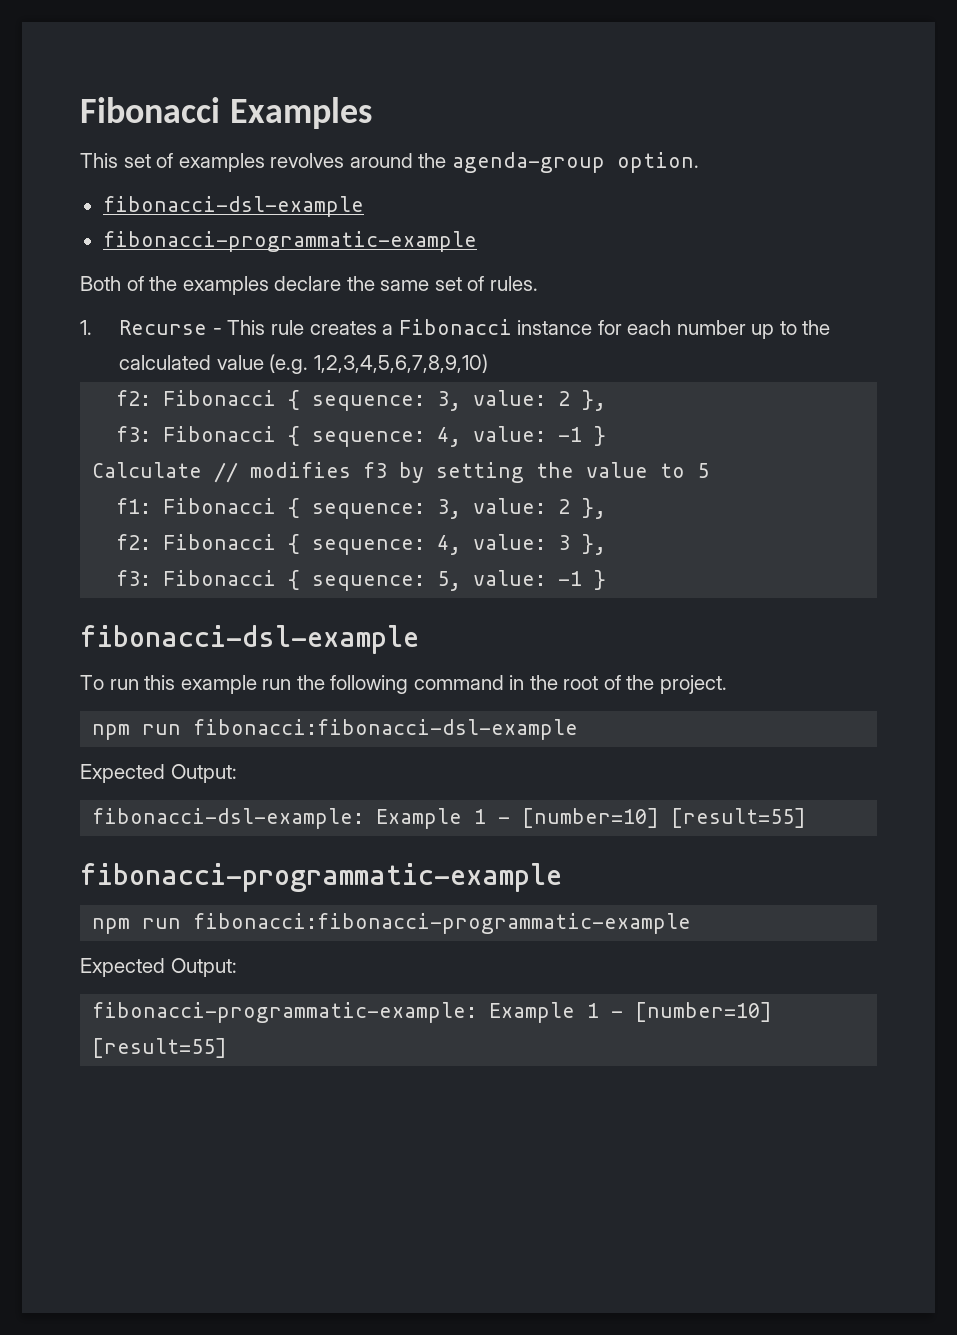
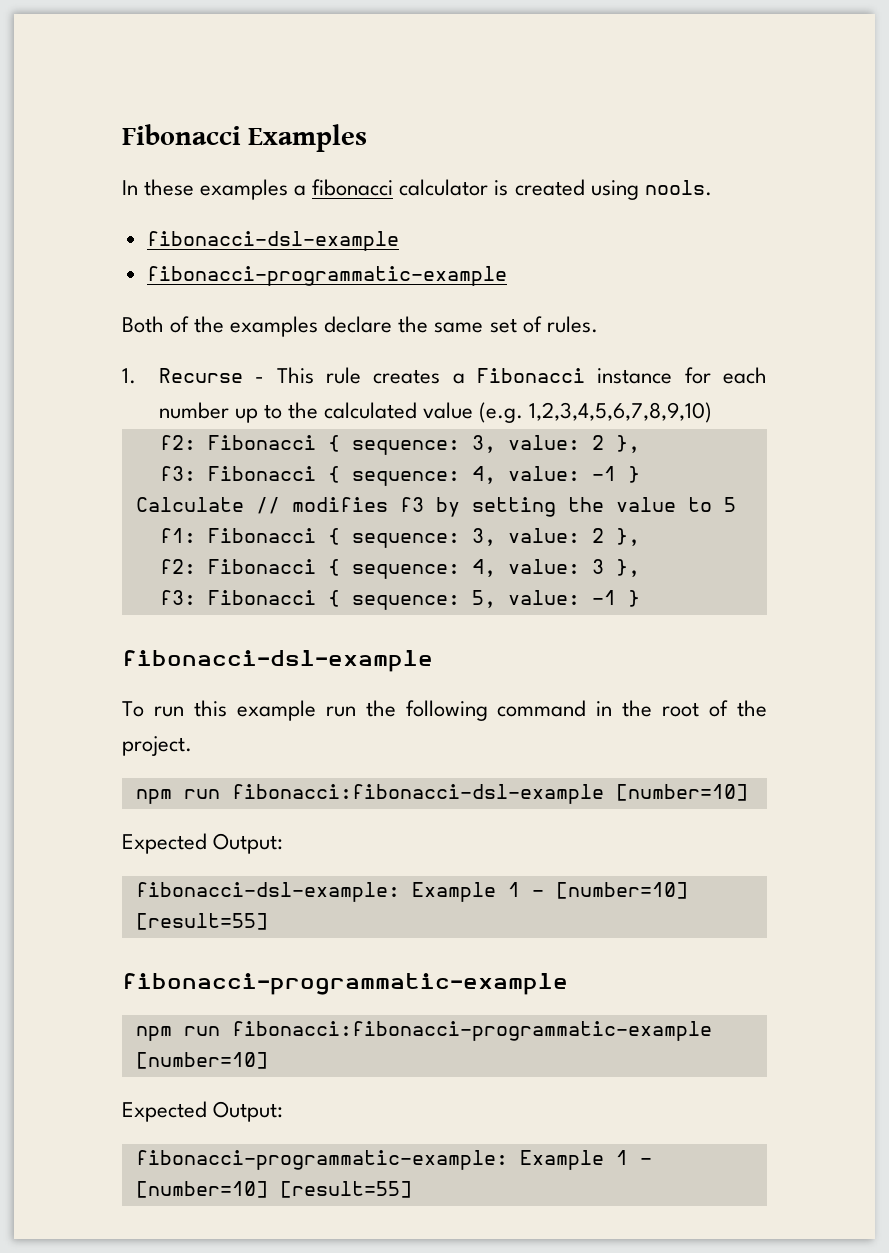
- This set of examples revolves around the agenda-group option.
+ In these examples a fibonacci calculator is created using nools.
- npm run fibonacci:fibonacci-dsl-example
+ npm run fibonacci:fibonacci-dsl-example [number=10]
- npm run fibonacci:fibonacci-programmatic-example
+ npm run fibonacci:fibonacci-programmatic-example [number=10]

